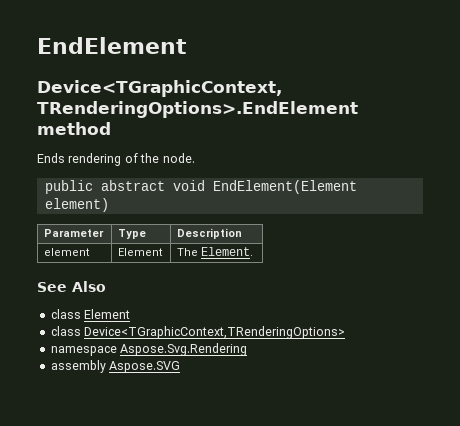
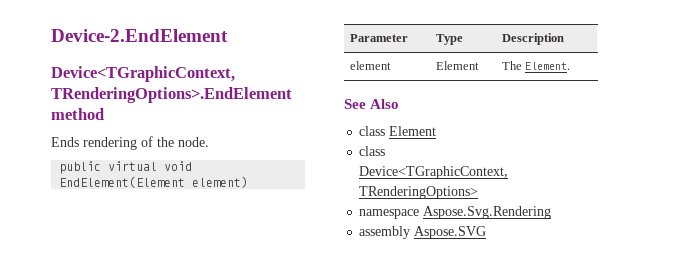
- EndElement
+ Device-2.EndElement
- public abstract void EndElement(Element element)
+ public virtual void EndElement(Element element)

